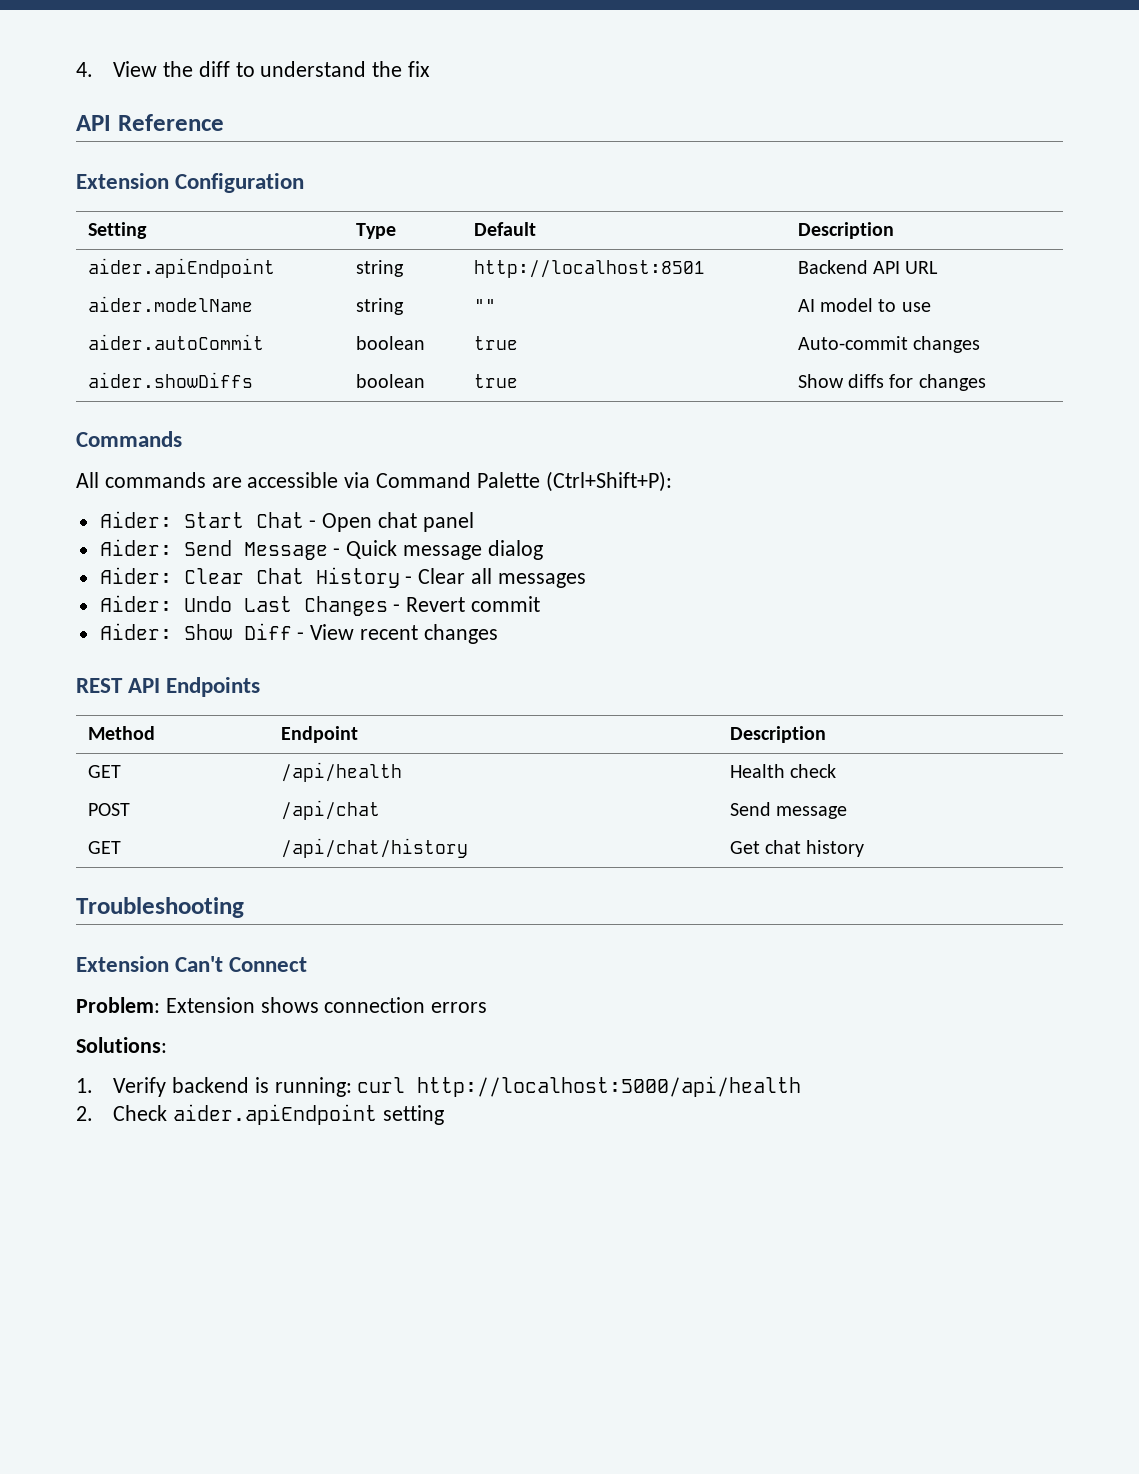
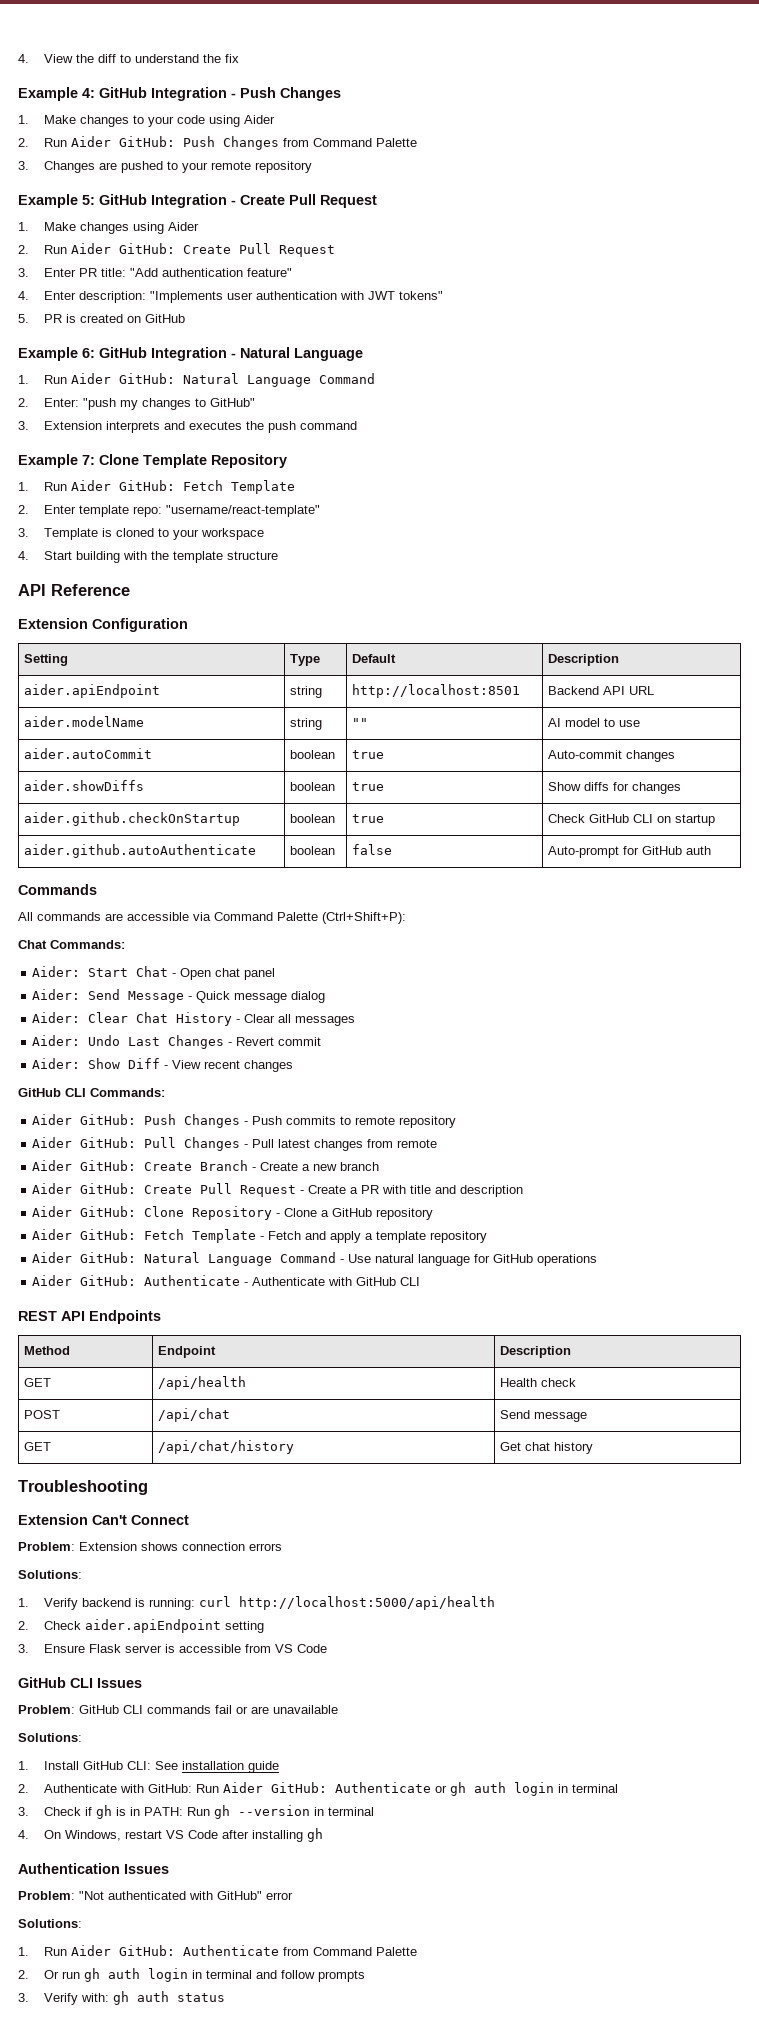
+ Example 4: GitHub Integration - Push Changes
+ 1. Make changes to your code using Aider
+ 2. Run Aider GitHub: Push Changes from Command Palette
+ 3. Changes are pushed to your remote repository
+ Example 5: GitHub Integration - Create Pull Request
+ 1. Make changes using Aider
+ 2. Run Aider GitHub: Create Pull Request
+ 3. Enter PR title: "Add authentication feature"
+ 4. Enter description: "Implements user authentication with JWT tokens"
+ 5. PR is created on GitHub
+ Example 6: GitHub Integration - Natural Language
+ 1. Run Aider GitHub: Natural Language Command
+ 2. Enter: "push my changes to GitHub"
+ 3. Extension interprets and executes the push command
+ Example 7: Clone Template Repository
+ 1. Run Aider GitHub: Fetch Template
+ 2. Enter template repo: "username/react-template"
+ 3. Template is cloned to your workspace
+ 4. Start building with the template structure
+ aider.github.checkOnStartup | boolean | true | Check GitHub CLI on startup
+ aider.github.autoAuthenticate | boolean | false | Auto-prompt for GitHub auth
+ Chat Commands:
+ GitHub CLI Commands:
+ Aider GitHub: Push Changes - Push commits to remote repository
+ Aider GitHub: Pull Changes - Pull latest changes from remote
+ Aider GitHub: Create Branch - Create a new branch
+ Aider GitHub: Create Pull Request - Create a PR with title and description
+ Aider GitHub: Clone Repository - Clone a GitHub repository
+ Aider GitHub: Fetch Template - Fetch and apply a template repository
+ Aider GitHub: Natural Language Command - Use natural language for GitHub operations
+ Aider GitHub: Authenticate - Authenticate with GitHub CLI
+ 3. Ensure Flask server is accessible from VS Code
+ GitHub CLI Issues
+ Problem: GitHub CLI commands fail or are unavailable
+ Solutions:
+ 1. Install GitHub CLI: See installation guide
+ 2. Authenticate with GitHub: Run Aider GitHub: Authenticate or gh auth login in terminal
+ 3. Check if gh is in PATH: Run gh --version in terminal
+ 4. On Windows, restart VS Code after installing gh
+ Authentication Issues
+ Problem: "Not authenticated with GitHub" error
+ Solutions:
+ 1. Run Aider GitHub: Authenticate from Command Palette
+ 2. Or run gh auth login in terminal and follow prompts
+ 3. Verify with: gh auth status

